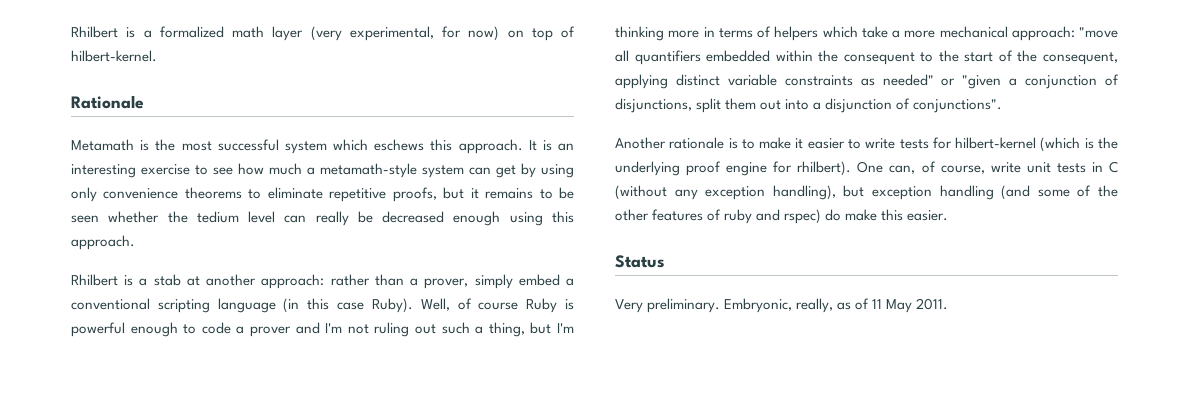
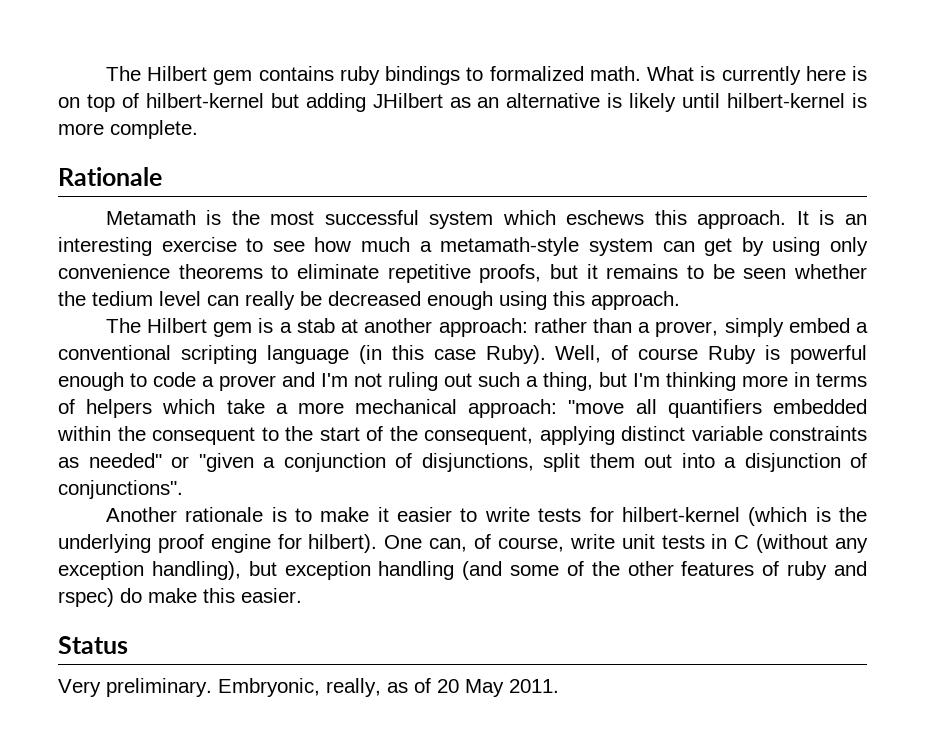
- Rhilbert is a formalized math layer (very experimental, for now) on top of hilbert-kernel.
+ The Hilbert gem contains ruby bindings to formalized math. What is currently here is on top of hilbert-kernel but adding JHilbert as an alternative is likely until hilbert-kernel is more complete.
- Rhilbert is a stab at another approach: rather than a prover, simply embed a conventional scripting language (in this case Ruby).
+ The Hilbert gem is a stab at another approach: rather than a prover, simply embed a conventional scripting language (in this case Ruby).
- Another rationale is to make it easier to write tests for hilbert-kernel (which is the underlying proof engine for rhilbert).
+ Another rationale is to make it easier to write tests for hilbert-kernel (which is the underlying proof engine for hilbert).
- Embryonic, really, as of 11 May 2011.
+ Embryonic, really, as of 20 May 2011.

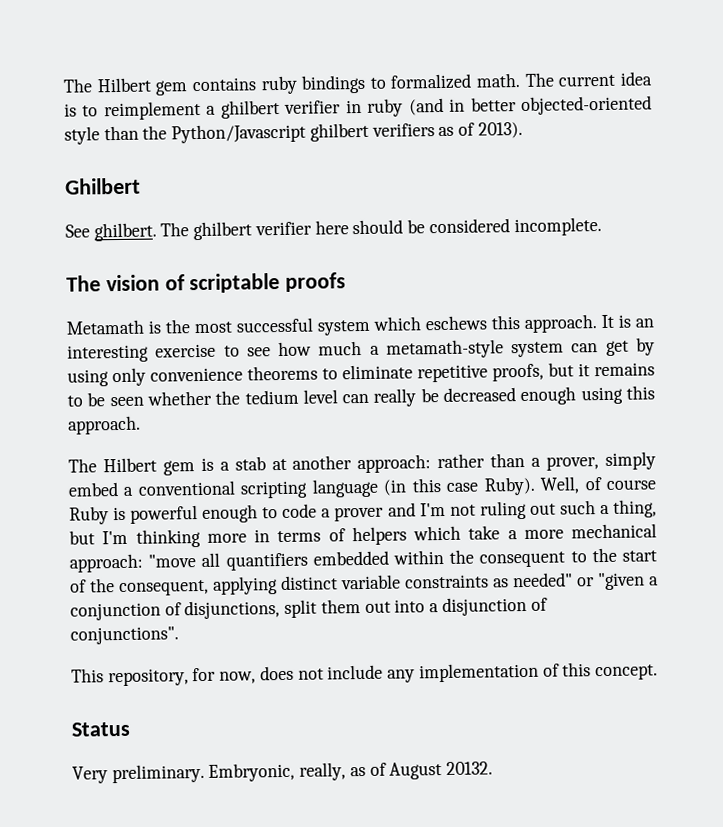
- What is currently here is on top of hilbert-kernel but adding JHilbert as an alternative is likely until hilbert-kernel is more complete.
- Rationale
+ The current idea is to reimplement a ghilbert verifier in ruby (and in better objected-oriented style than the Python/Javascript ghilbert verifiers as of 2013).
+ Ghilbert
+ See ghilbert. The ghilbert verifier here should be considered incomplete.
+ The vision of scriptable proofs
- Another rationale is to make it easier to write tests for hilbert-kernel (which is the underlying proof engine for hilbert). One can, of course, write unit tests in C (without any exception handling), but exception handling (and some of the other features of ruby and rspec) do make this easier.
+ This repository, for now, does not include any implementation of this concept.
- Embryonic, really, as of 20 May 2011.
+ Embryonic, really, as of August 20132.

